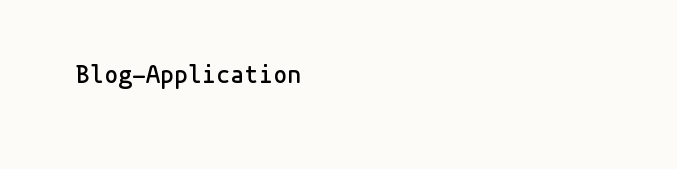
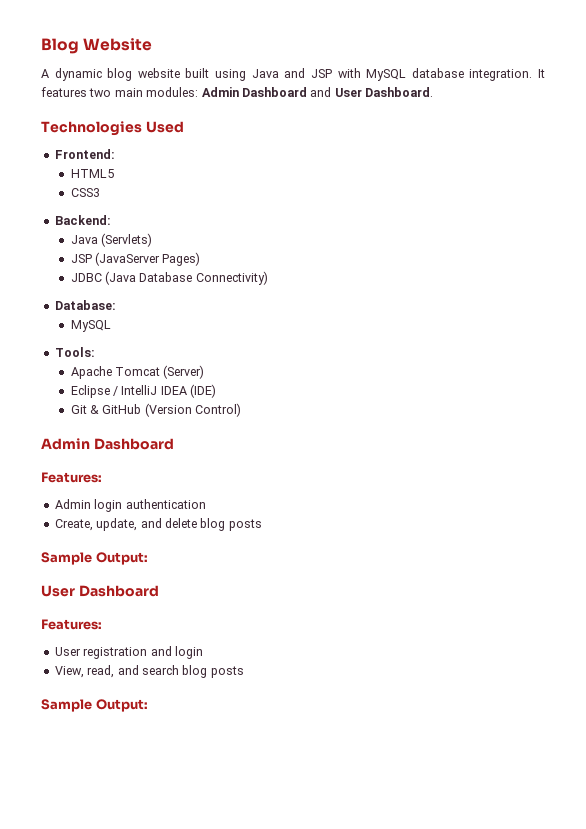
- Blog-Application
+ Blog Website
+ A dynamic blog website built using Java and JSP with MySQL database integration. It features two main modules: Admin Dashboard and User Dashboard.
+ Technologies Used
+ Frontend:
+ HTML5
+ CSS3
+ Backend:
+ Java (Servlets)
+ JSP (JavaServer Pages)
+ JDBC (Java Database Connectivity)
+ Database:
+ MySQL
+ Tools:
+ Apache Tomcat (Server)
+ Eclipse / IntelliJ IDEA (IDE)
+ Git & GitHub (Version Control)
+ Admin Dashboard
+ Features:
+ Admin login authentication
+ Create, update, and delete blog posts
+ Sample Output:
+ User Dashboard
+ Features:
+ User registration and login
+ View, read, and search blog posts
+ Sample Output:

